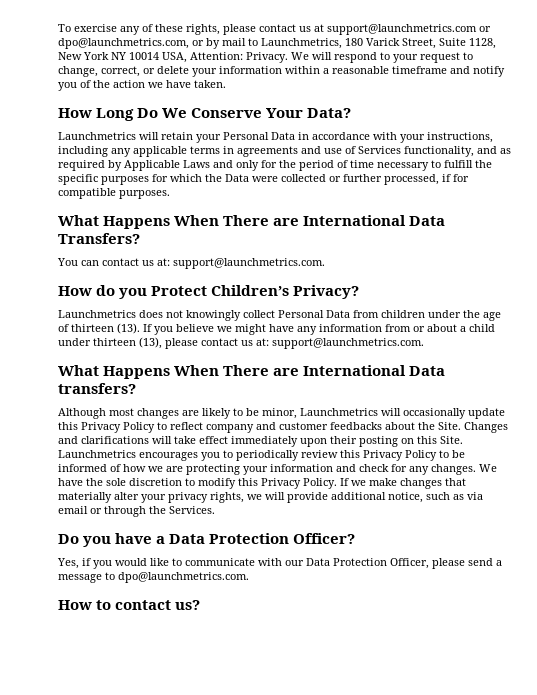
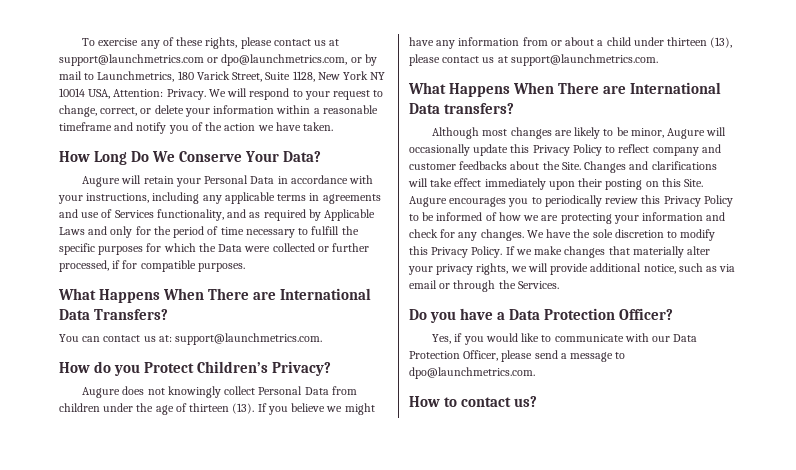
- Launchmetrics will retain your Personal Data in accordance with your instructions, including any applicable terms in agreements and use of Services functionality, and as required by Applicable Laws and only for the period of time necessary to fulfill the specific purposes for which the Data were collected or further processed, if for compatible purposes.
+ Augure will retain your Personal Data in accordance with your instructions, including any applicable terms in agreements and use of Services functionality, and as required by Applicable Laws and only for the period of time necessary to fulfill the specific purposes for which the Data were collected or further processed, if for compatible purposes.
- Launchmetrics does not knowingly collect Personal Data from children under the age of thirteen (13).
+ Augure does not knowingly collect Personal Data from children under the age of thirteen (13).
- If you believe we might have any information from or about a child under thirteen (13), please contact us at: support@launchmetrics.com.
+ If you believe we might have any information from or about a child under thirteen (13), please contact us at support@launchmetrics.com.
- Although most changes are likely to be minor, Launchmetrics will occasionally update this Privacy Policy to reflect company and customer feedbacks about the Site.
+ Although most changes are likely to be minor, Augure will occasionally update this Privacy Policy to reflect company and customer feedbacks about the Site.
- Launchmetrics encourages you to periodically review this Privacy Policy to be informed of how we are protecting your information and check for any changes.
+ Augure encourages you to periodically review this Privacy Policy to be informed of how we are protecting your information and check for any changes.

